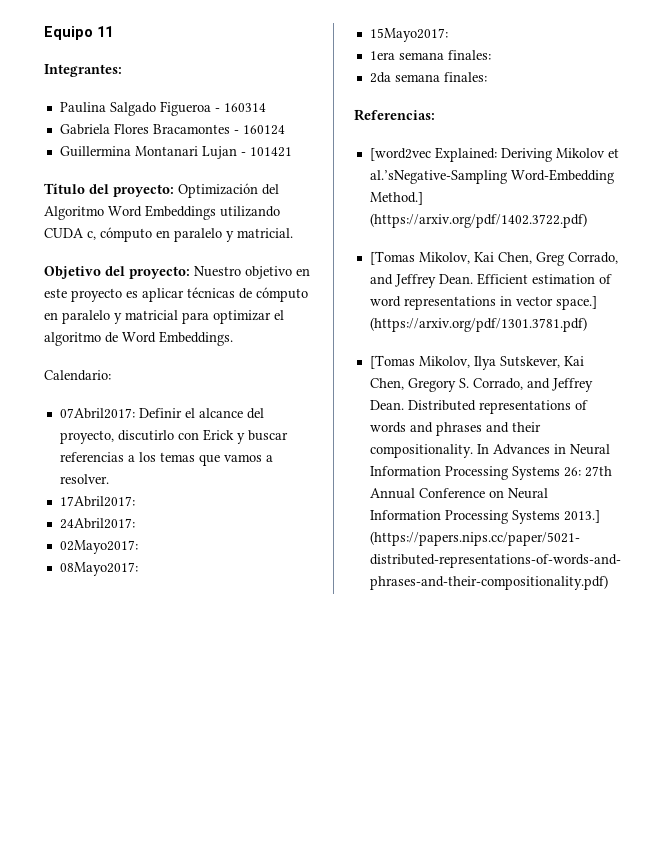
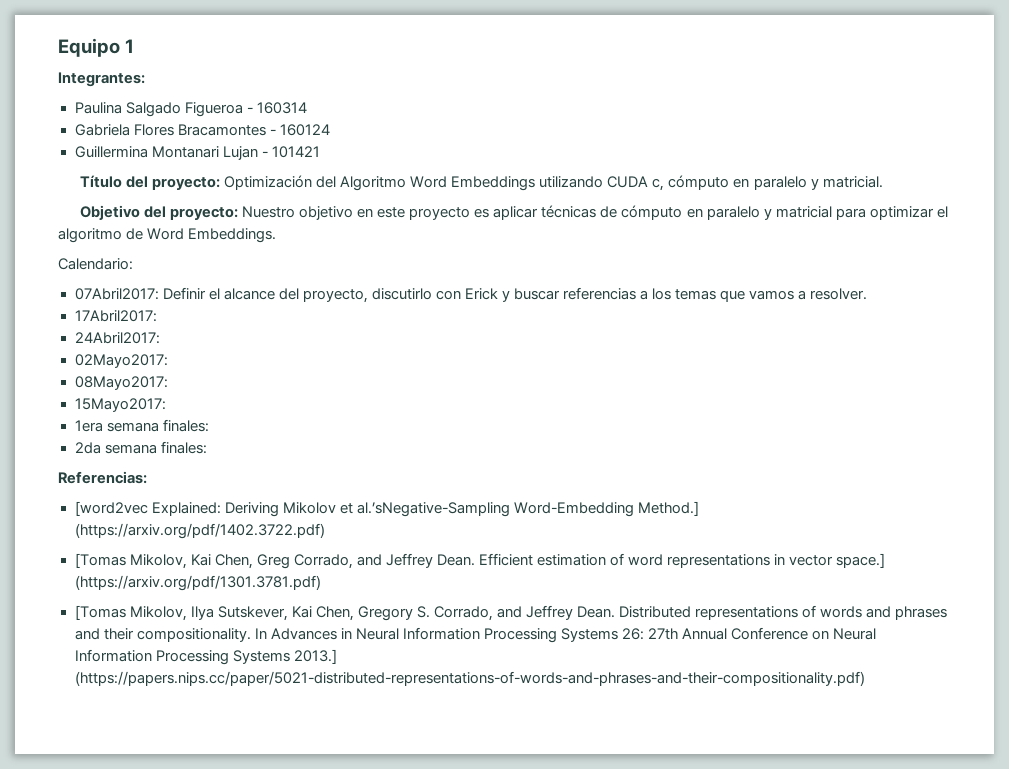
- Equipo 11
+ Equipo 1

